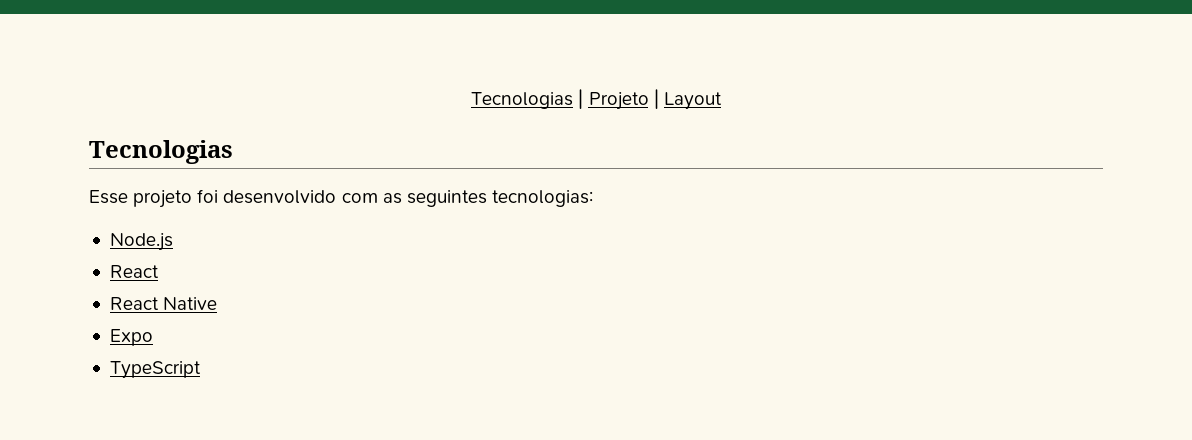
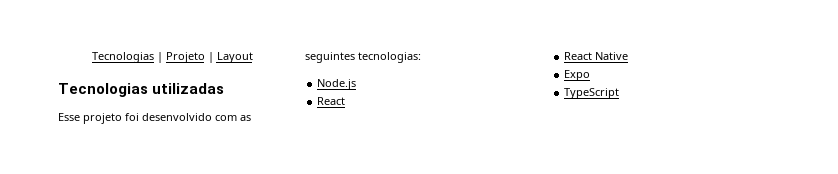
  Tecnologias | Projeto | Layout
- Tecnologias
+ Tecnologias utilizadas

